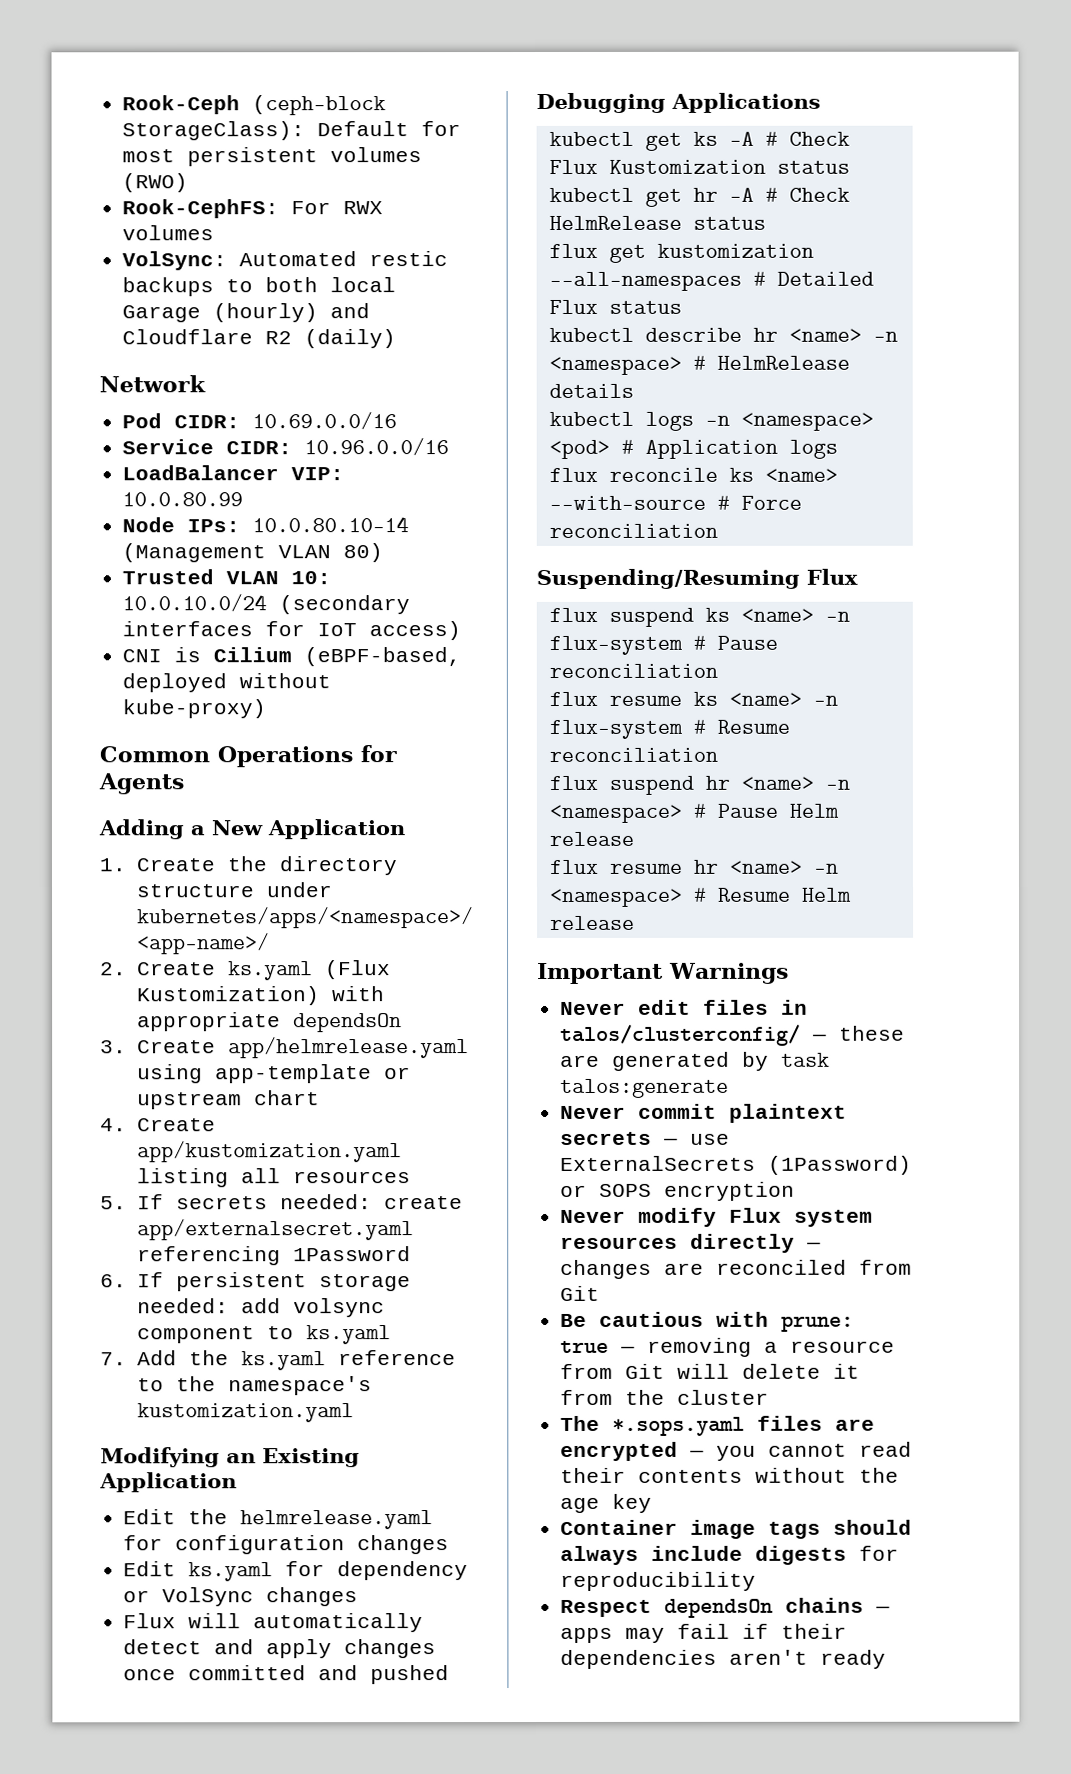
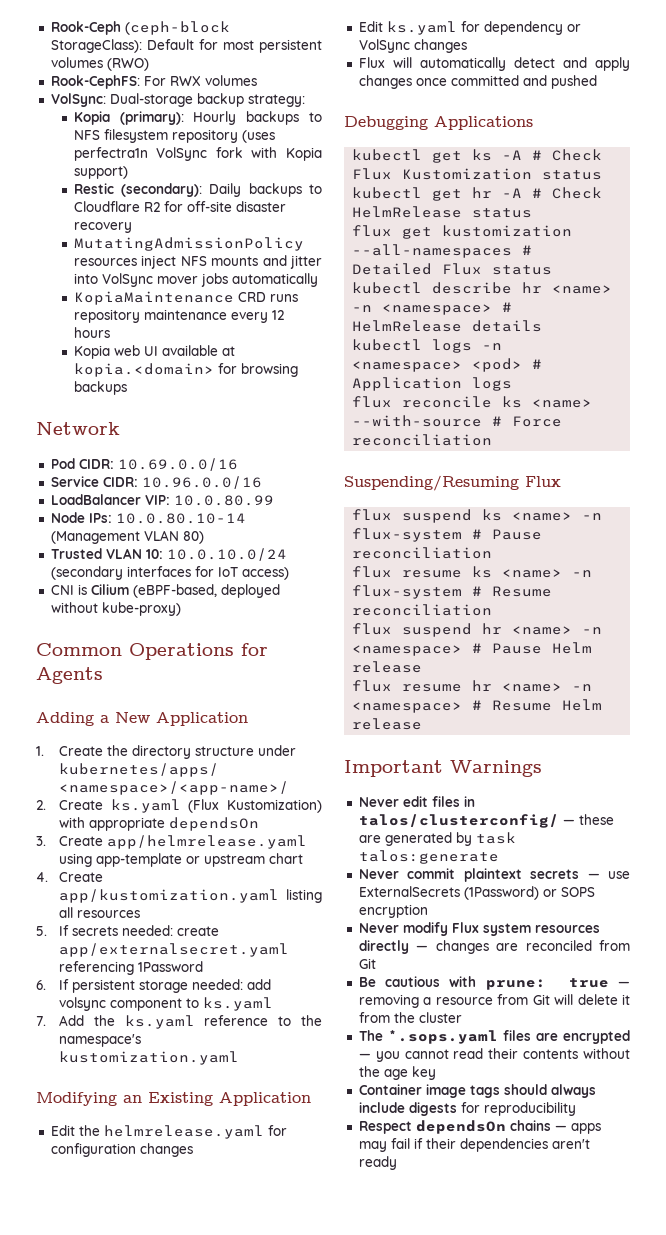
- VolSync: Automated restic backups to both local Garage (hourly) and Cloudflare R2 (daily)
+ VolSync: Dual-storage backup strategy:
+ Kopia (primary): Hourly backups to NFS filesystem repository (uses perfectra1n VolSync fork with Kopia support)
+ Restic (secondary): Daily backups to Cloudflare R2 for off-site disaster recovery
+ MutatingAdmissionPolicy resources inject NFS mounts and jitter into VolSync mover jobs automatically
+ KopiaMaintenance CRD runs repository maintenance every 12 hours
+ Kopia web UI available at kopia.<domain> for browsing backups

